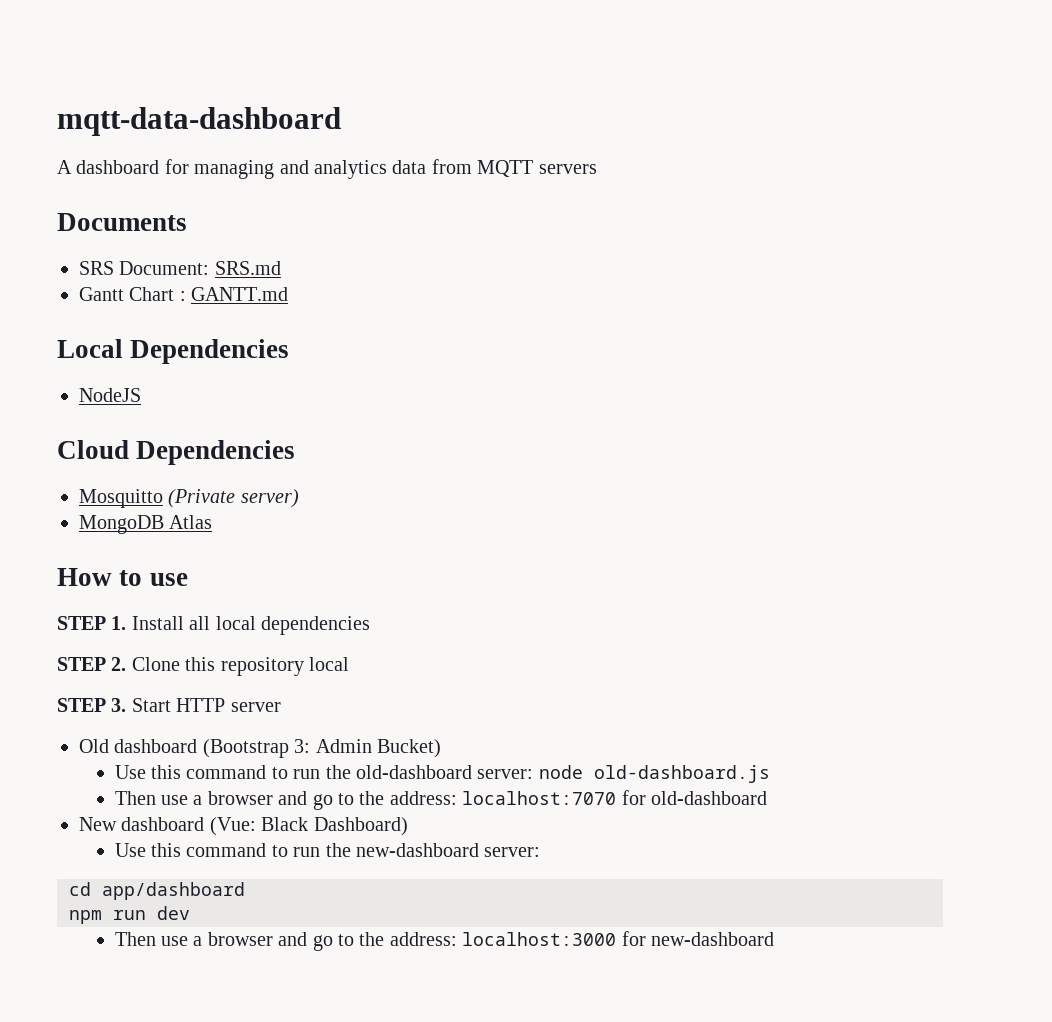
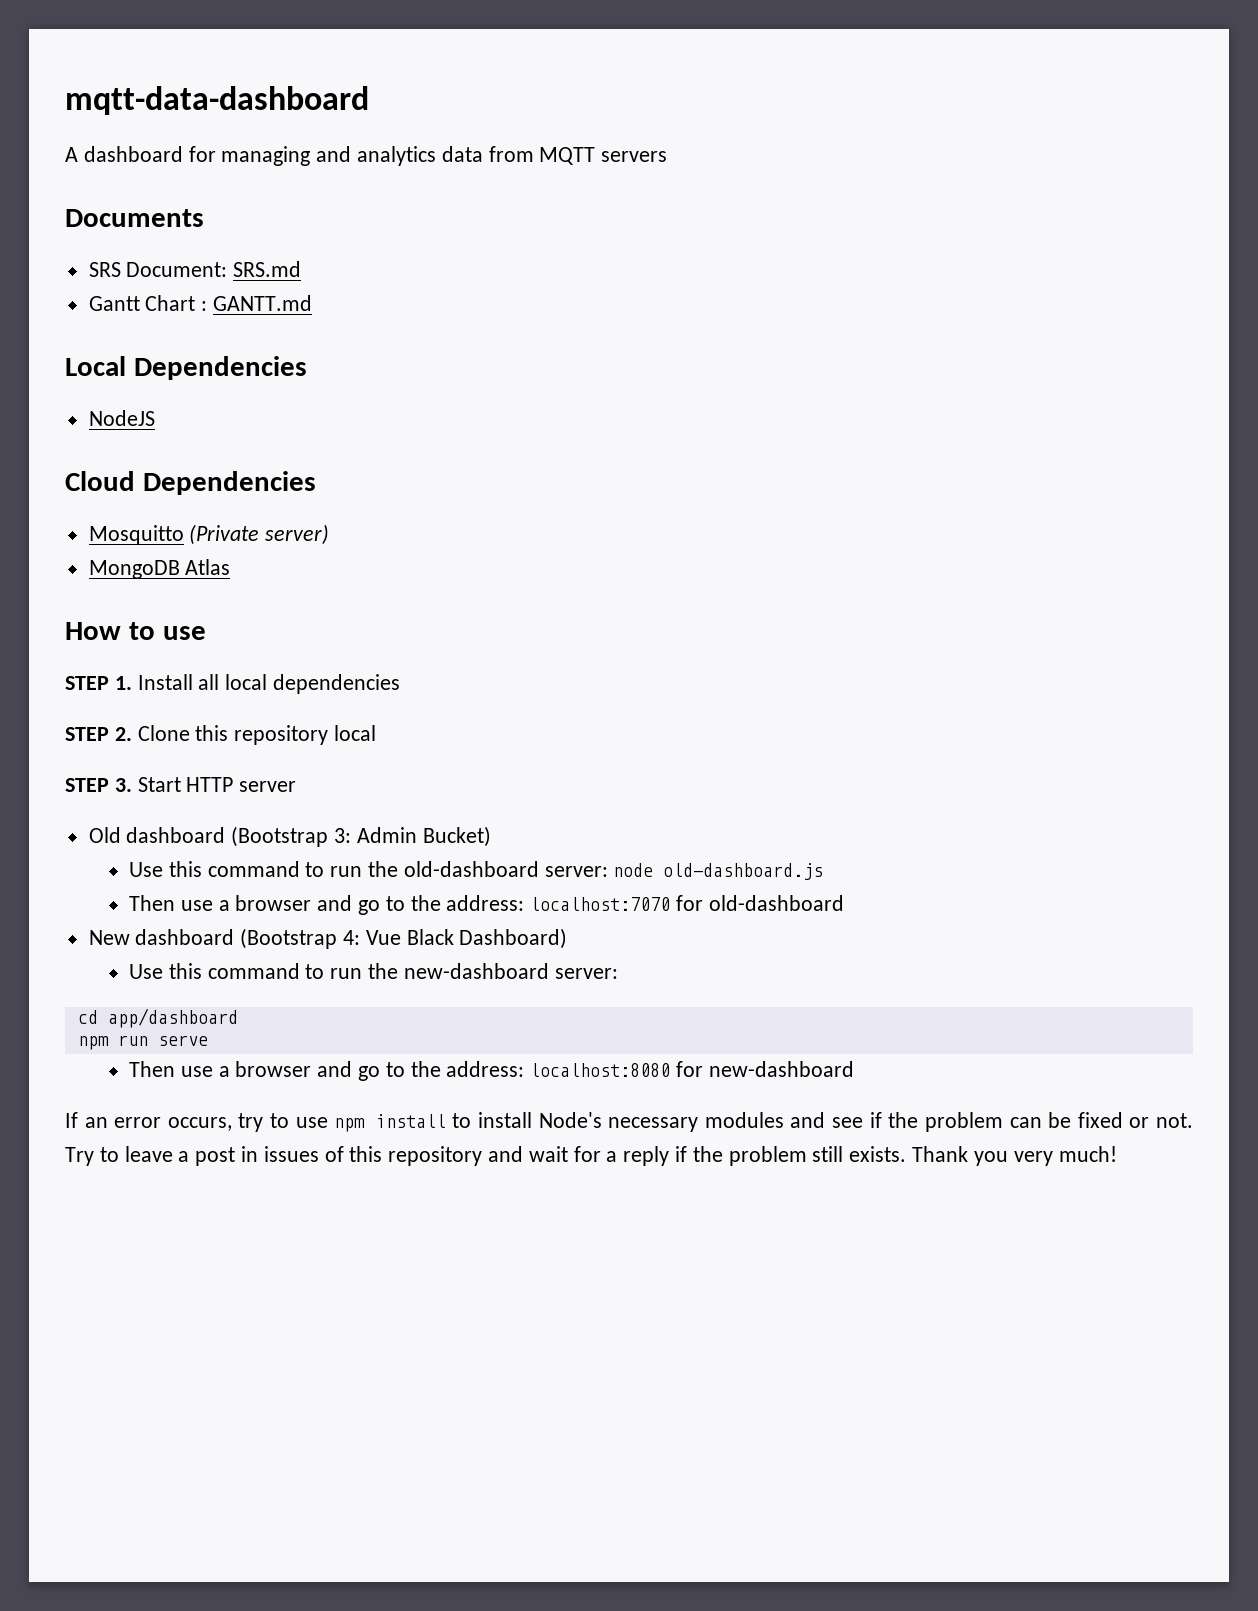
- New dashboard (Vue: Black Dashboard)
+ New dashboard (Bootstrap 4: Vue Black Dashboard)
- npm run dev
- Then use a browser and go to the address: localhost:3000 for new-dashboard
+ npm run serve
+ Then use a browser and go to the address: localhost:8080 for new-dashboard
+ If an error occurs, try to use npm install to install Node's necessary modules and see if the problem can be fixed or not. Try to leave a post in issues of this repository and wait for a reply if the problem still exists. Thank you very much!

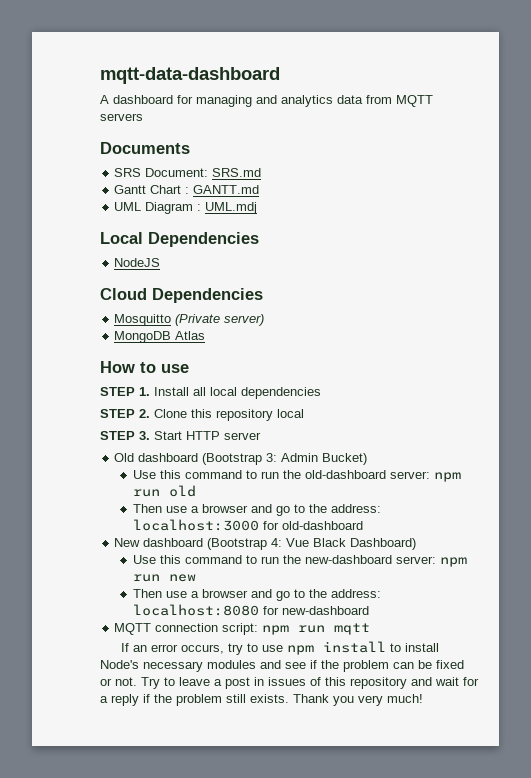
+ UML Diagram : UML.mdj
- Use this command to run the old-dashboard server: node old-dashboard.js
- Then use a browser and go to the address: localhost:7070 for old-dashboard
+ Use this command to run the old-dashboard server: npm run old
+ Then use a browser and go to the address: localhost:3000 for old-dashboard
- Use this command to run the new-dashboard server:
- cd app/dashboard
- npm run serve
+ Use this command to run the new-dashboard server: npm run new
+ MQTT connection script: npm run mqtt

